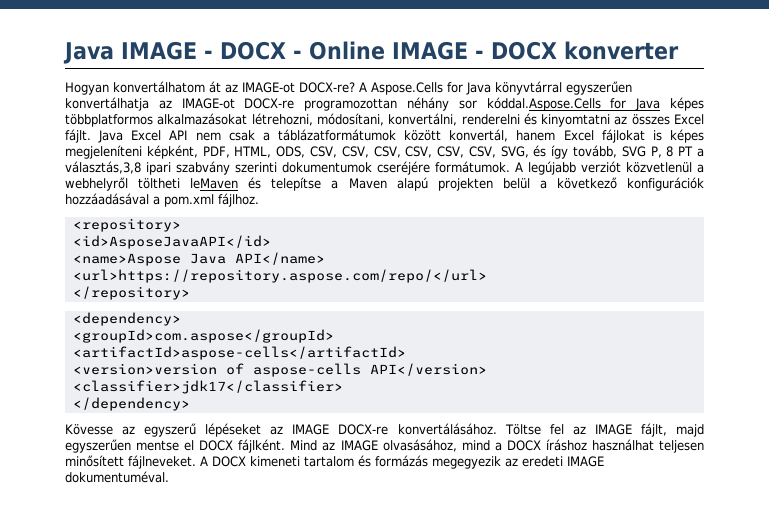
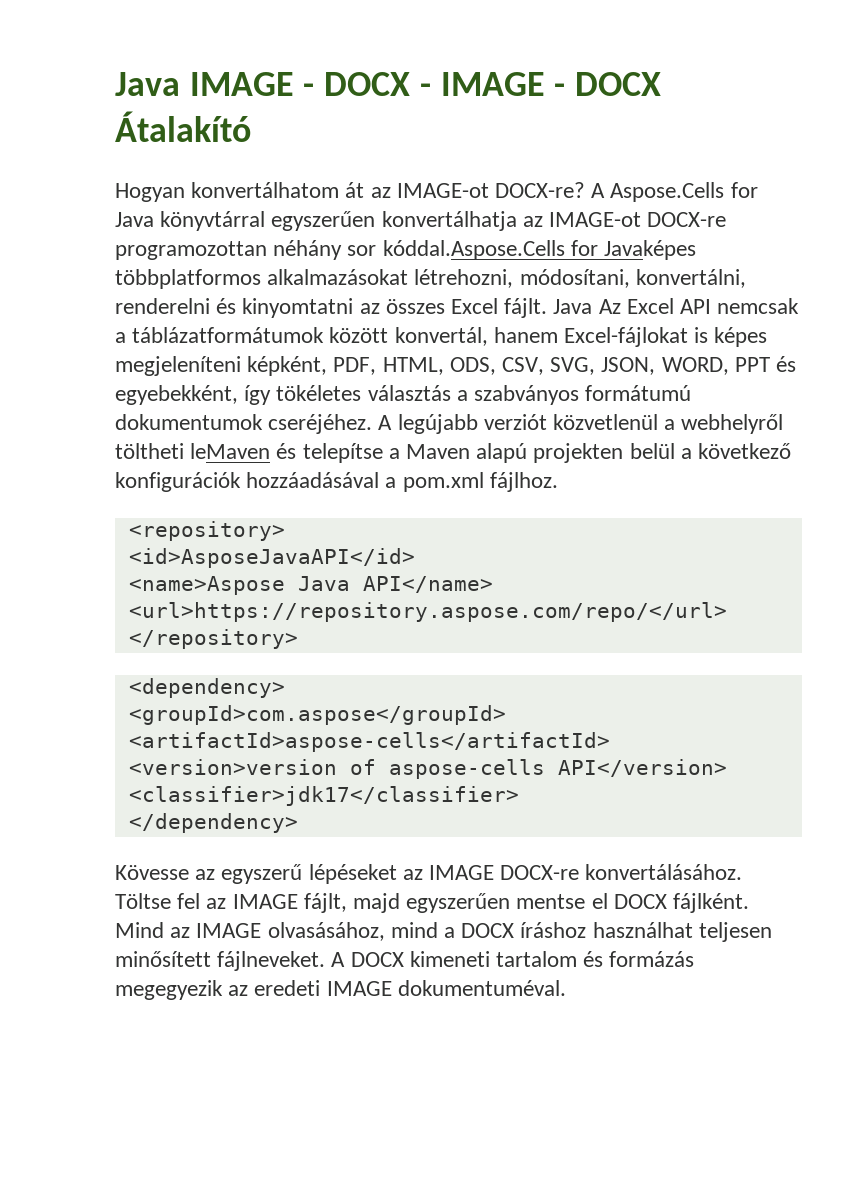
- Java IMAGE - DOCX - Online IMAGE - DOCX konverter
+ Java IMAGE - DOCX - IMAGE - DOCX Átalakító
- A Aspose.Cells for Java könyvtárral egyszerűen konvertálhatja az IMAGE-ot DOCX-re programozottan néhány sor kóddal.Aspose.Cells for Java képes többplatformos alkalmazásokat létrehozni, módosítani, konvertálni, renderelni és kinyomtatni az összes Excel fájlt.
+ A Aspose.Cells for Java könyvtárral egyszerűen konvertálhatja az IMAGE-ot DOCX-re programozottan néhány sor kóddal.Aspose.Cells for Javaképes többplatformos alkalmazásokat létrehozni, módosítani, konvertálni, renderelni és kinyomtatni az összes Excel fájlt.
- Java Excel API nem csak a táblázatformátumok között konvertál, hanem Excel fájlokat is képes megjeleníteni képként, PDF, HTML, ODS, CSV, CSV, CSV, CSV, CSV, CSV, SVG, és így tovább, SVG P, 8 PT a választás,3,8 ipari szabvány szerinti dokumentumok cseréjére formátumok.
+ Java Az Excel API nemcsak a táblázatformátumok között konvertál, hanem Excel-fájlokat is képes megjeleníteni képként, PDF, HTML, ODS, CSV, SVG, JSON, WORD, PPT és egyebekként, így tökéletes választás a szabványos formátumú dokumentumok cseréjéhez.

